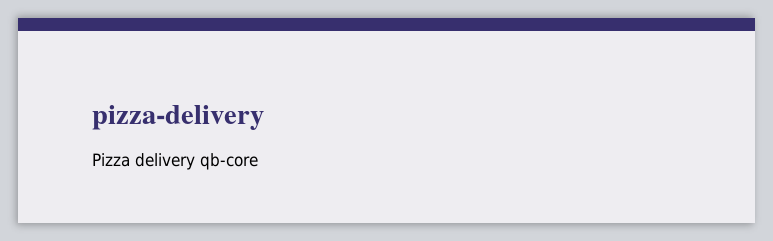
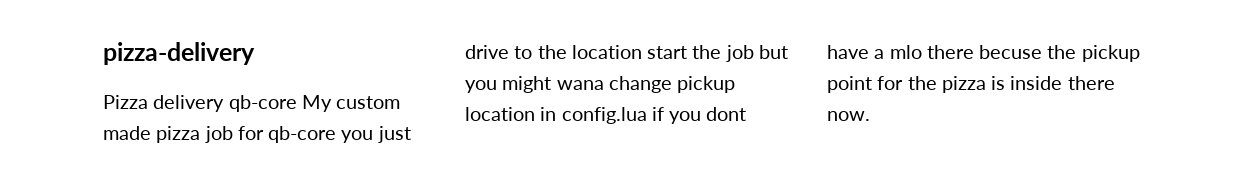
- Pizza delivery qb-core
+ Pizza delivery qb-core My custom made pizza job for qb-core you just drive to the location start the job but you might wana change pickup location in config.lua if you dont have a mlo there becuse the pickup point for the pizza is inside there now.

